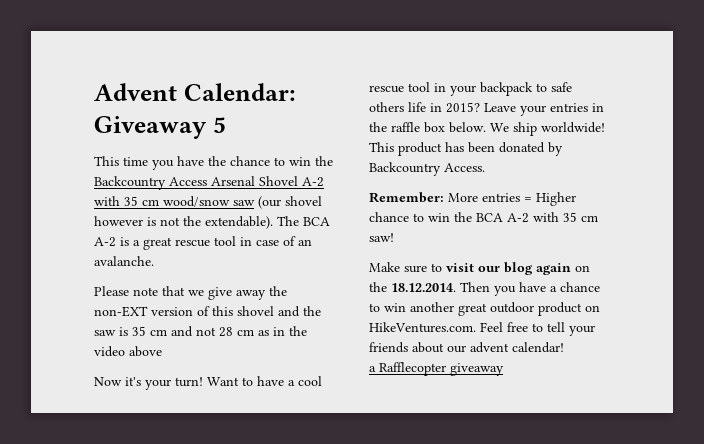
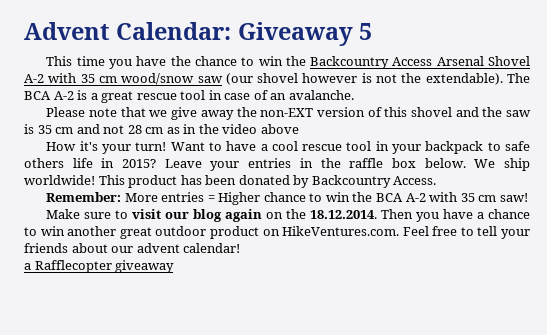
- Now it's your turn!
+ How it's your turn!

